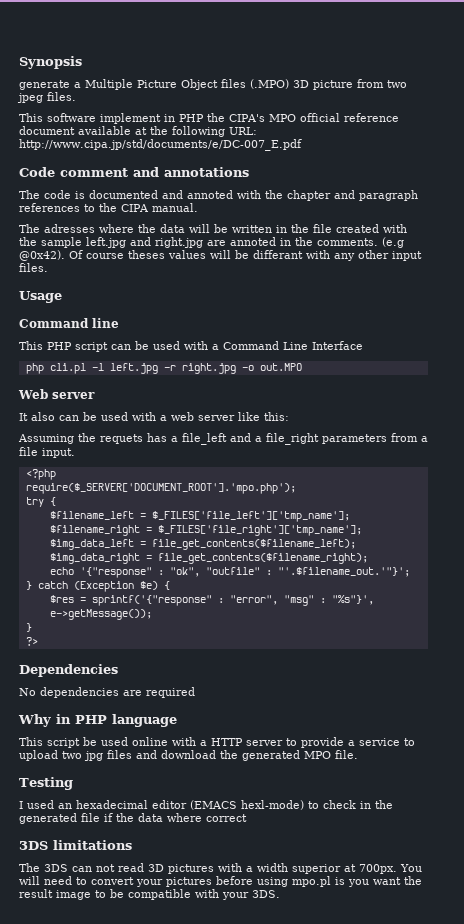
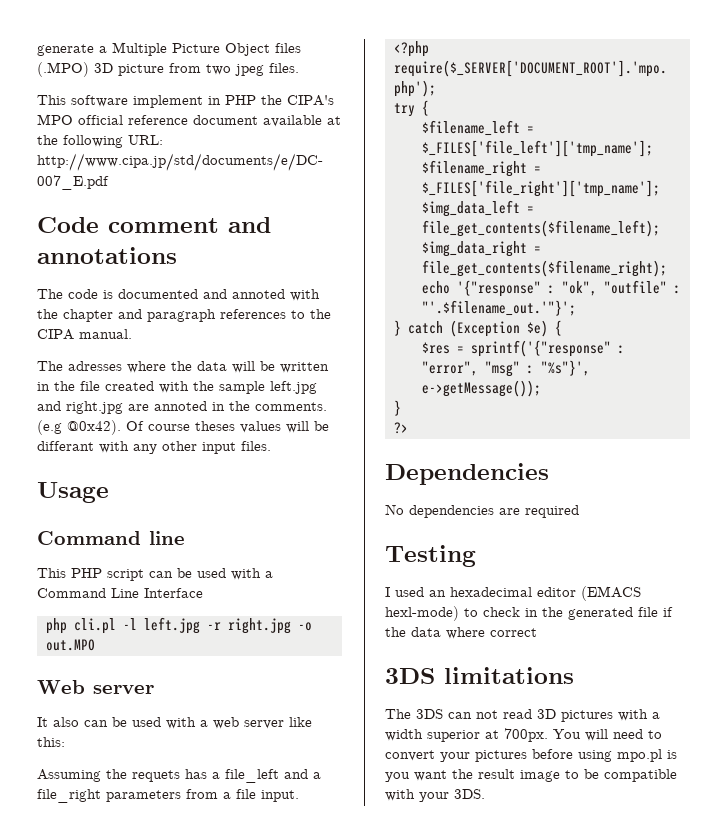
- Synopsis
- Why in PHP language
- This script be used online with a HTTP server to provide a service to upload two jpg files and download the generated MPO file.

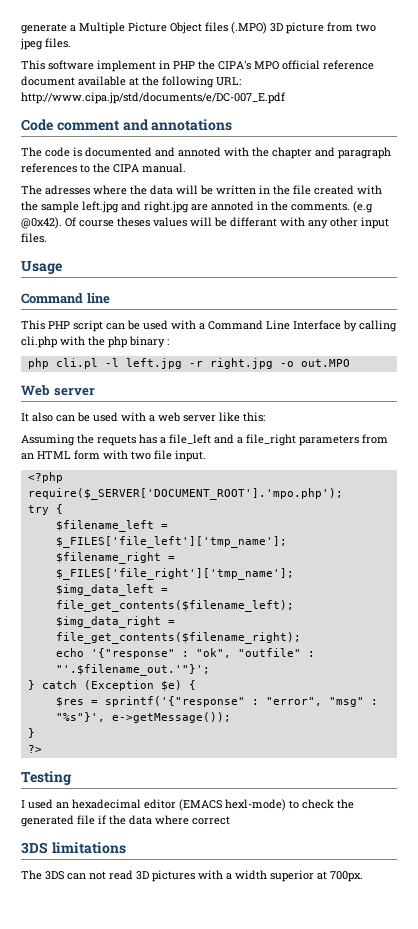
- This PHP script can be used with a Command Line Interface
+ This PHP script can be used with a Command Line Interface by calling cli.php with the php binary :
- Assuming the requets has a file_left and a file_right parameters from a file input.
+ Assuming the requets has a file_left and a file_right parameters from an HTML form with two file input.
- Dependencies
- No dependencies are required
- I used an hexadecimal editor (EMACS hexl-mode) to check in the generated file if the data where correct
+ I used an hexadecimal editor (EMACS hexl-mode) to check the generated file if the data where correct
- You will need to convert your pictures before using mpo.pl is you want the result image to be compatible with your 3DS.

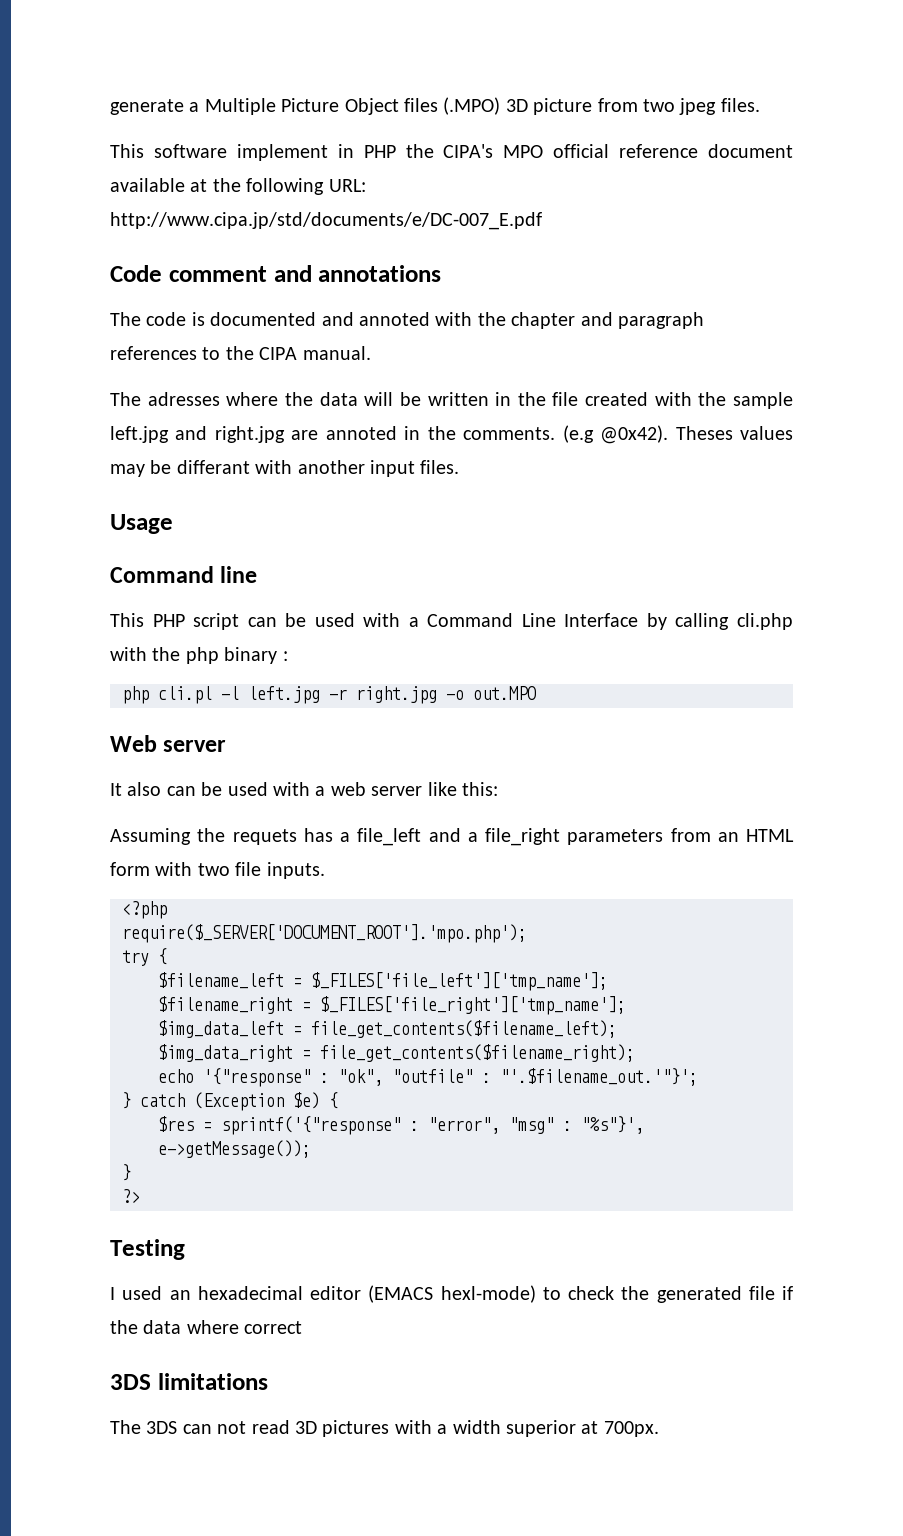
- Of course theses values will be differant with any other input files.
+ Theses values may be differant with another input files.
- Assuming the requets has a file_left and a file_right parameters from an HTML form with two file input.
+ Assuming the requets has a file_left and a file_right parameters from an HTML form with two file inputs.

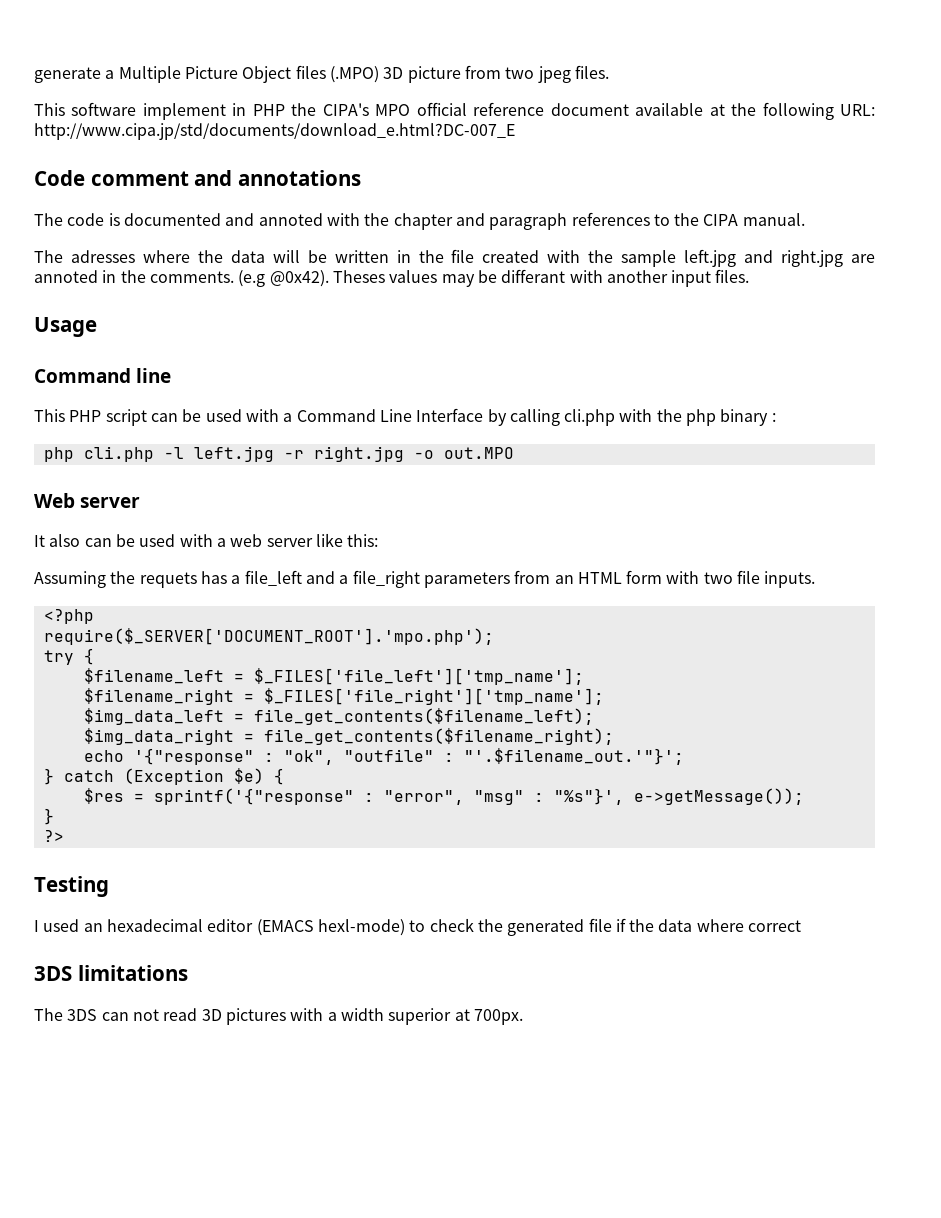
- This software implement in PHP the CIPA's MPO official reference document available at the following URL: http://www.cipa.jp/std/documents/e/DC-007_E.pdf
+ This software implement in PHP the CIPA's MPO official reference document available at the following URL: http://www.cipa.jp/std/documents/download_e.html?DC-007_E
- php cli.pl -l left.jpg -r right.jpg -o out.MPO
+ php cli.php -l left.jpg -r right.jpg -o out.MPO

